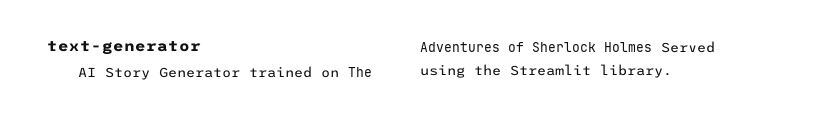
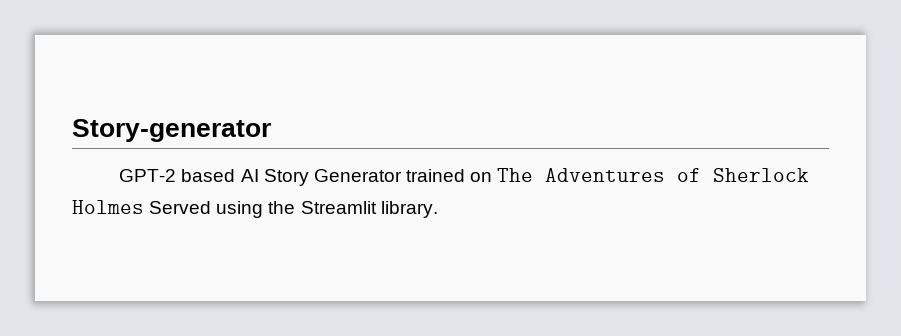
- text-generator
- AI Story Generator trained on The Adventures of Sherlock Holmes Served using the Streamlit library.
+ Story-generator
+ GPT-2 based AI Story Generator trained on The Adventures of Sherlock Holmes Served using the Streamlit library.

